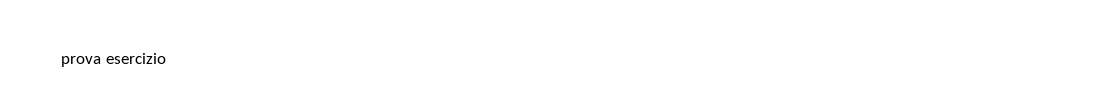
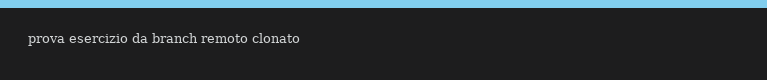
- prova esercizio
+ prova esercizio da branch remoto clonato

